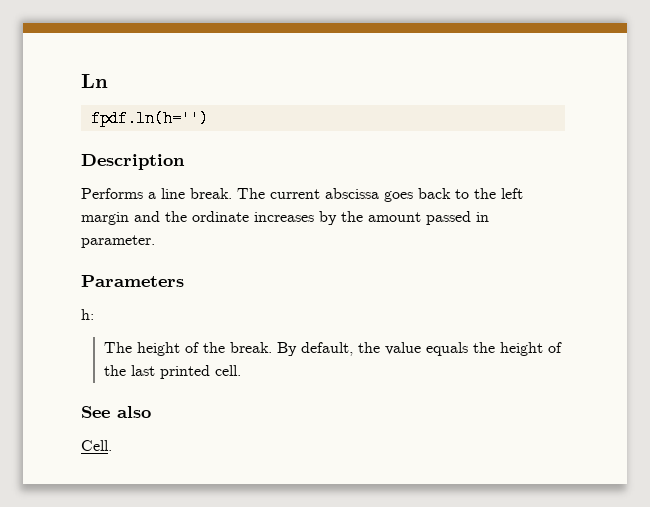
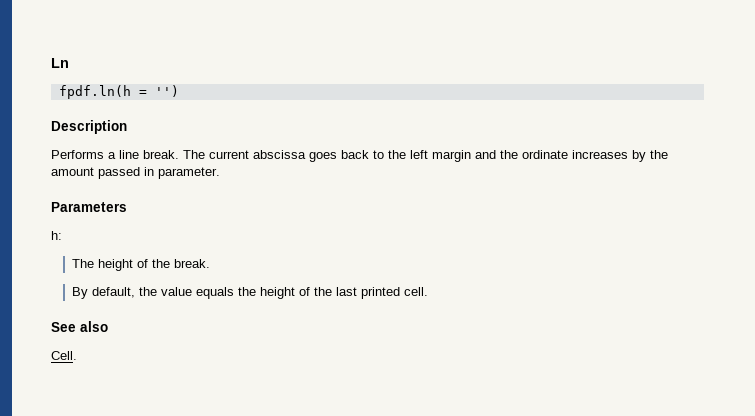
- fpdf.ln(h='')
+ fpdf.ln(h = '')
- The height of the break. By default, the value equals the height of the last printed cell.
+ The height of the break.
+ By default, the value equals the height of the last printed cell.

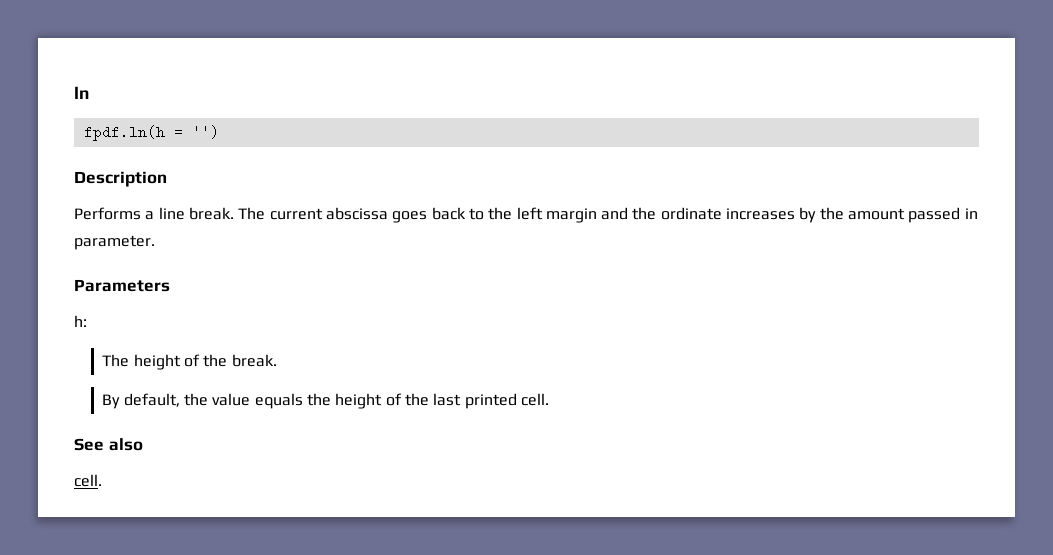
- Ln
+ ln
  See also
- Cell.
+ cell.

